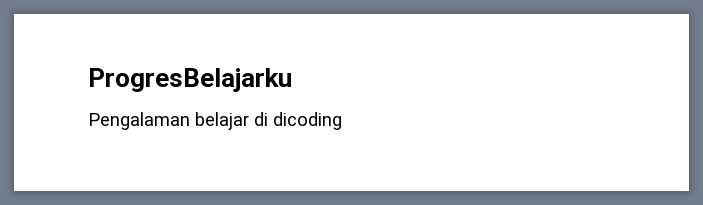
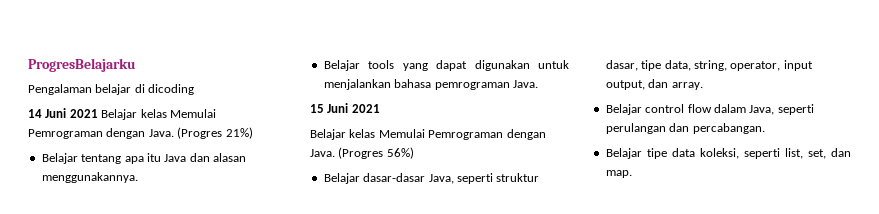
+ 14 Juni 2021 Belajar kelas Memulai Pemrograman dengan Java. (Progres 21%)
+ Belajar tentang apa itu Java dan alasan menggunakannya.
+ Belajar tools yang dapat digunakan untuk menjalankan bahasa pemrograman Java.
+ 15 Juni 2021
+ Belajar kelas Memulai Pemrograman dengan Java. (Progres 56%)
+ Belajar dasar-dasar Java, seperti struktur dasar, tipe data, string, operator, input output, dan array.
+ Belajar control flow dalam Java, seperti perulangan dan percabangan.
+ Belajar tipe data koleksi, seperti list, set, dan map.

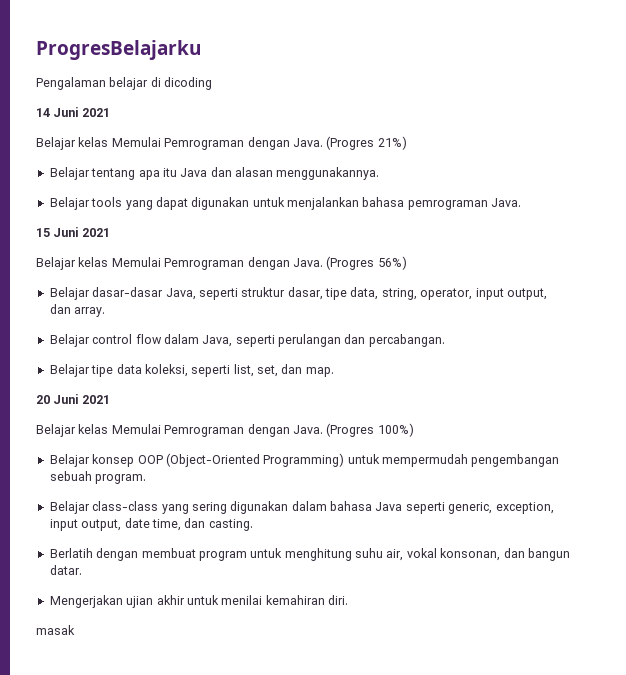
- 14 Juni 2021 Belajar kelas Memulai Pemrograman dengan Java.
+ 14 Juni 2021
+ Belajar kelas Memulai Pemrograman dengan Java.
+ 20 Juni 2021
+ Belajar kelas Memulai Pemrograman dengan Java. (Progres 100%)
+ Belajar konsep OOP (Object-Oriented Programming) untuk mempermudah pengembangan sebuah program.
+ Belajar class-class yang sering digunakan dalam bahasa Java seperti generic, exception, input output, date time, dan casting.
+ Berlatih dengan membuat program untuk menghitung suhu air, vokal konsonan, dan bangun datar.
+ Mengerjakan ujian akhir untuk menilai kemahiran diri.
+ masak

